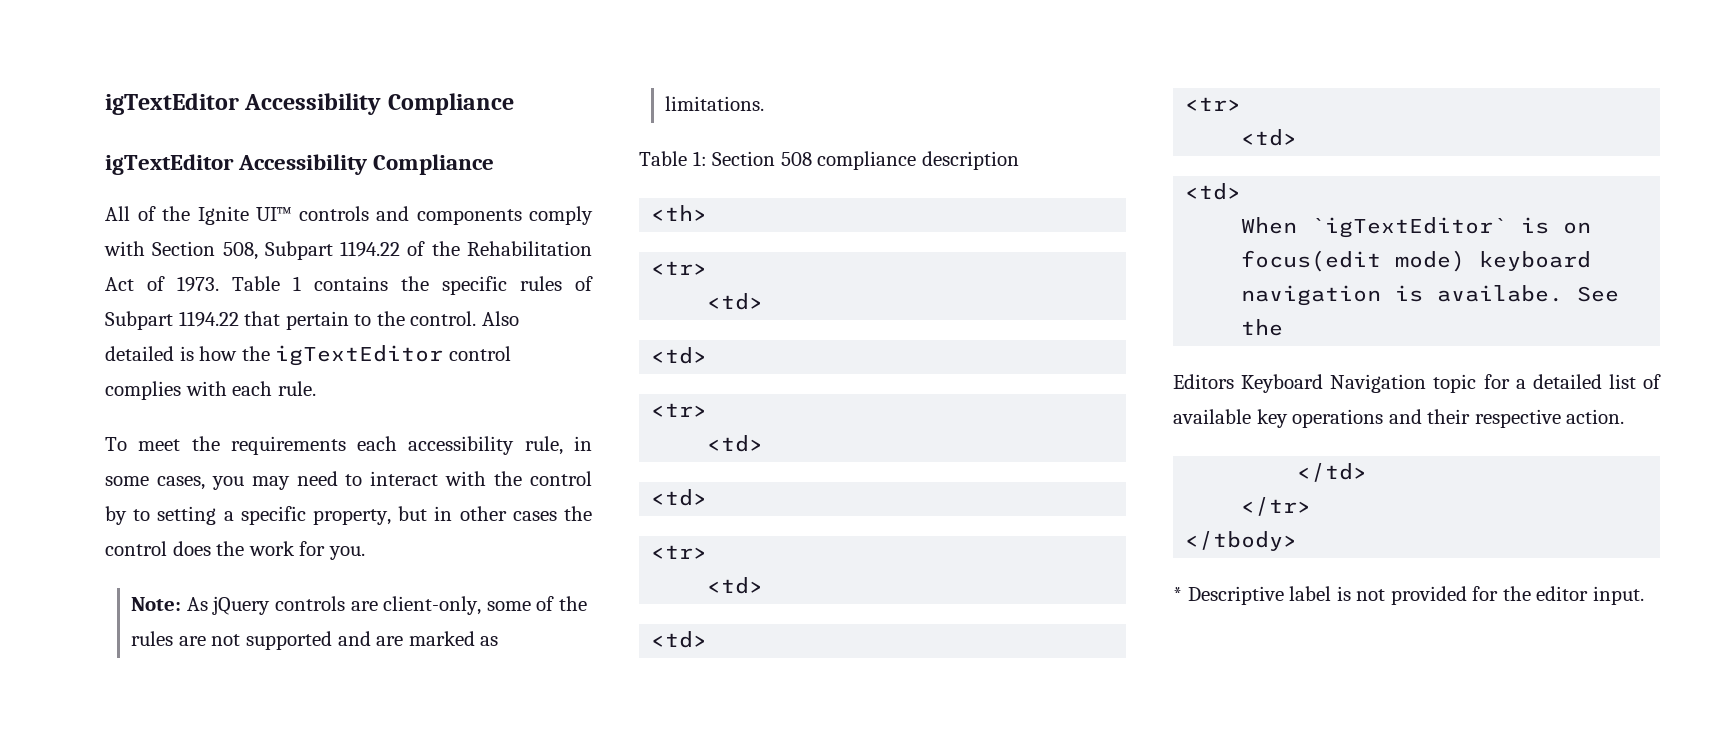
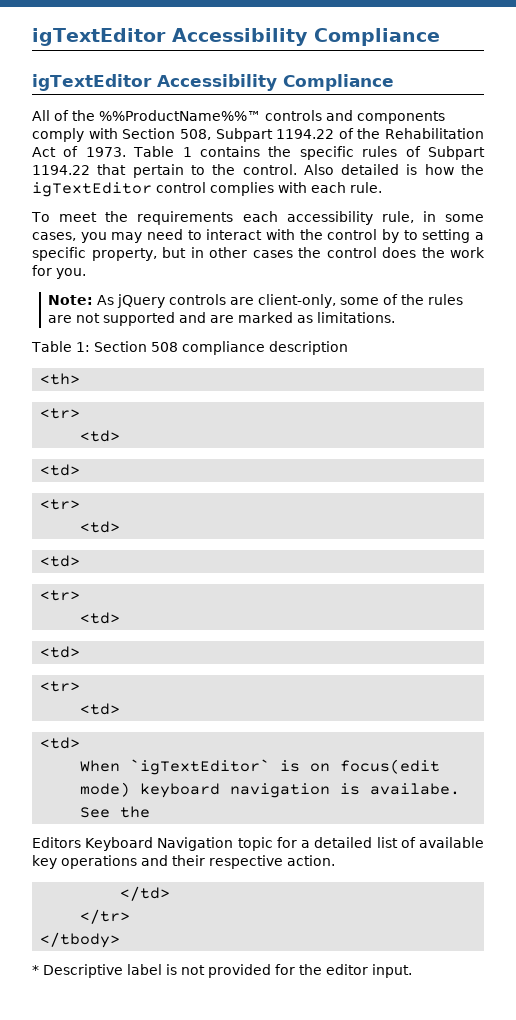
- All of the Ignite UI™ controls and components comply with Section 508, Subpart 1194.22 of the Rehabilitation Act of 1973.
+ All of the %%ProductName%%™ controls and components comply with Section 508, Subpart 1194.22 of the Rehabilitation Act of 1973.

